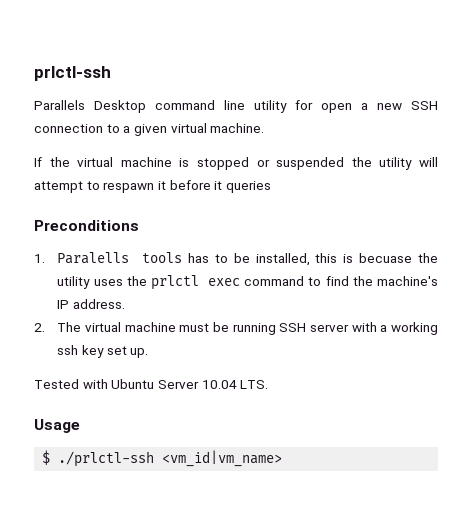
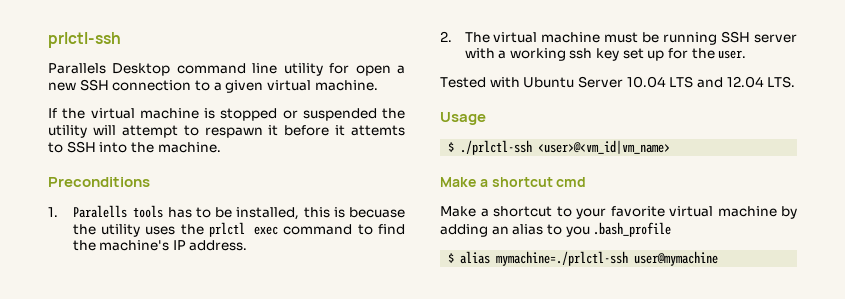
- If the virtual machine is stopped or suspended the utility will attempt to respawn it before it queries
+ If the virtual machine is stopped or suspended the utility will attempt to respawn it before it attemts to SSH into the machine.
- 2. The virtual machine must be running SSH server with a working ssh key set up.
+ 2. The virtual machine must be running SSH server with a working ssh key set up for the user.
- Tested with Ubuntu Server 10.04 LTS.
+ Tested with Ubuntu Server 10.04 LTS and 12.04 LTS.
- $ ./prlctl-ssh <vm_id|vm_name>
+ $ ./prlctl-ssh <user>@<vm_id|vm_name>
+ Make a shortcut cmd
+ Make a shortcut to your favorite virtual machine by adding an alias to you .bash_profile
+ $ alias mymachine=./prlctl-ssh user@mymachine

